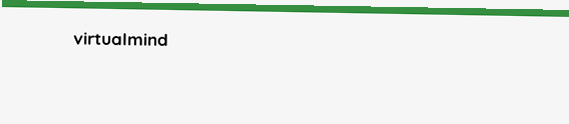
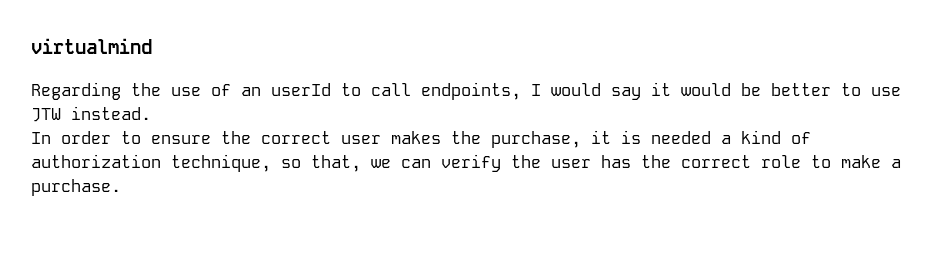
+ Regarding the use of an userId to call endpoints, I would say it would be better to use JTW instead.
+ In order to ensure the correct user makes the purchase, it is needed a kind of authorization technique, so that, we can verify the user has the correct role to make a purchase.

